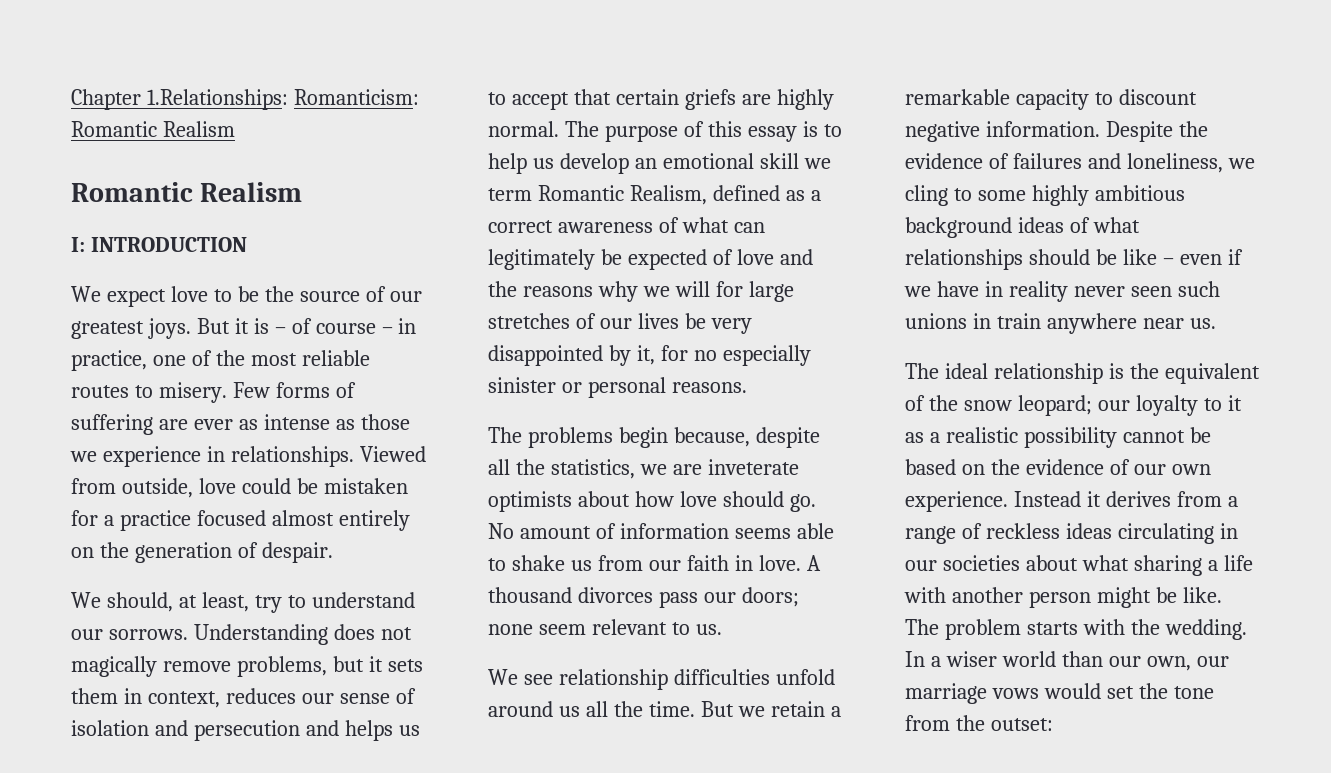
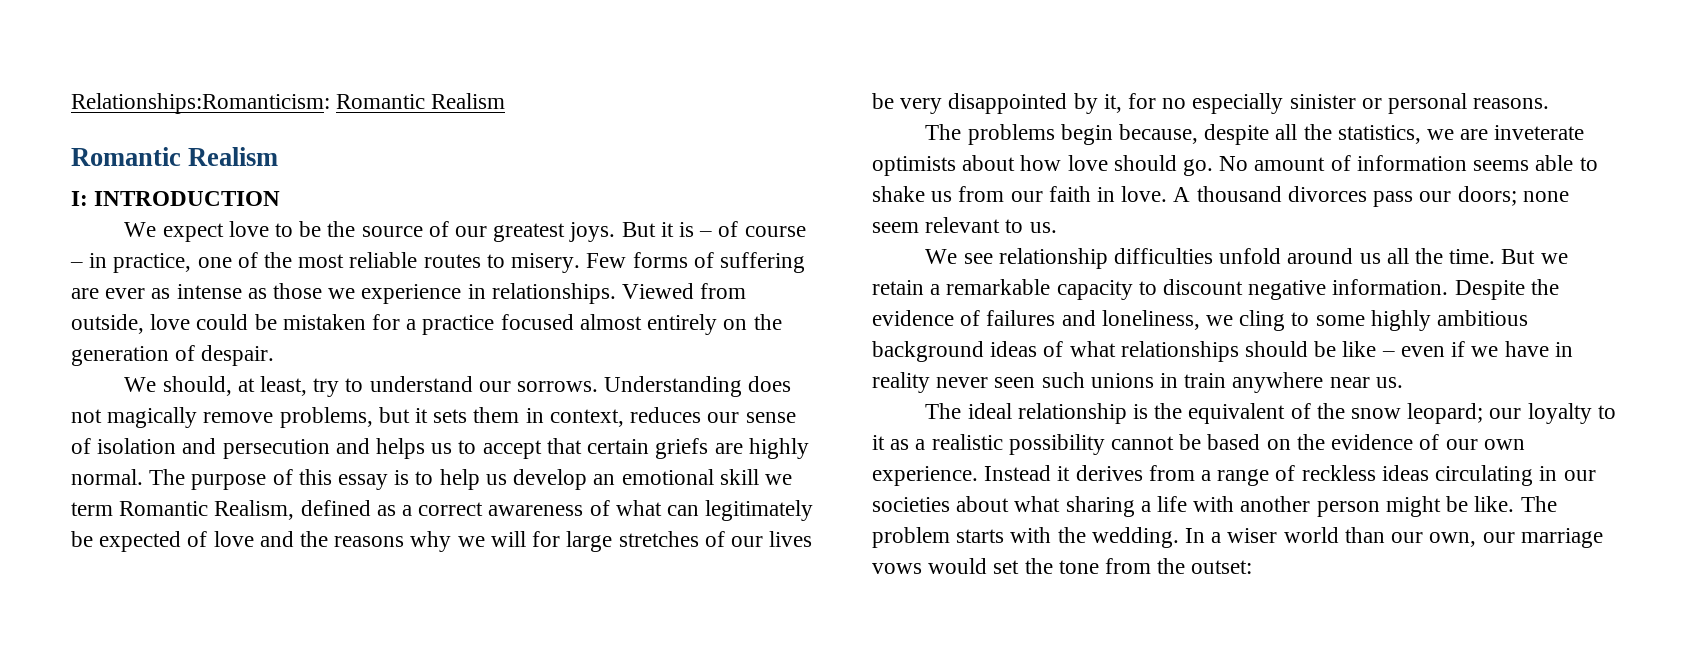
- Chapter 1.Relationships: Romanticism: Romantic Realism
+ Relationships:Romanticism: Romantic Realism

